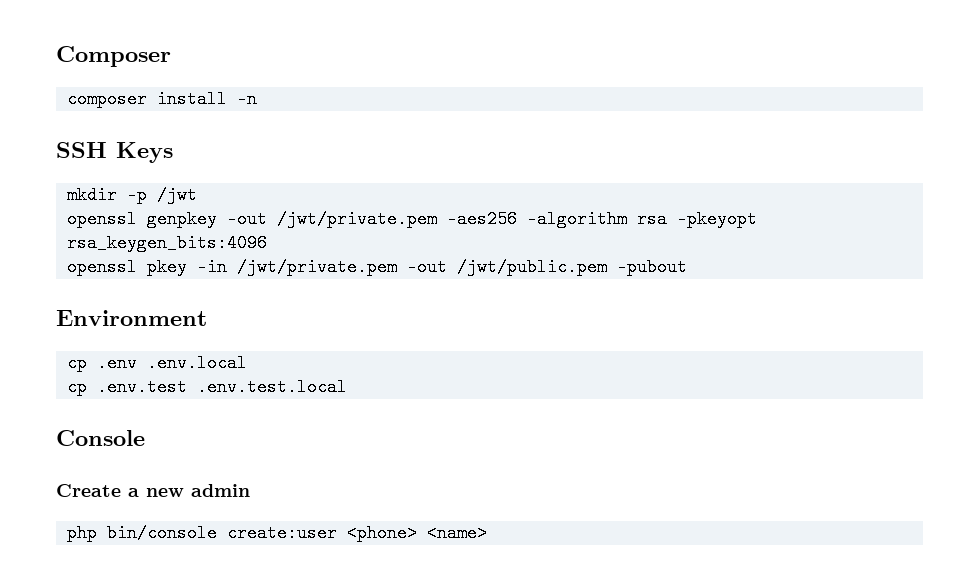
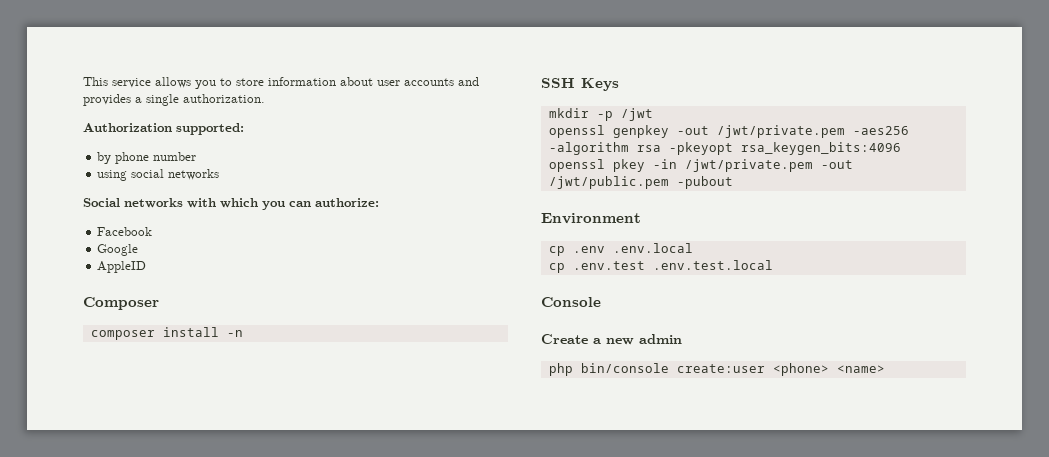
+ This service allows you to store information about user accounts and provides a single authorization.
+ Authorization supported:
+ by phone number
+ using social networks
+ Social networks with which you can authorize:
+ Facebook
+ Google
+ AppleID

